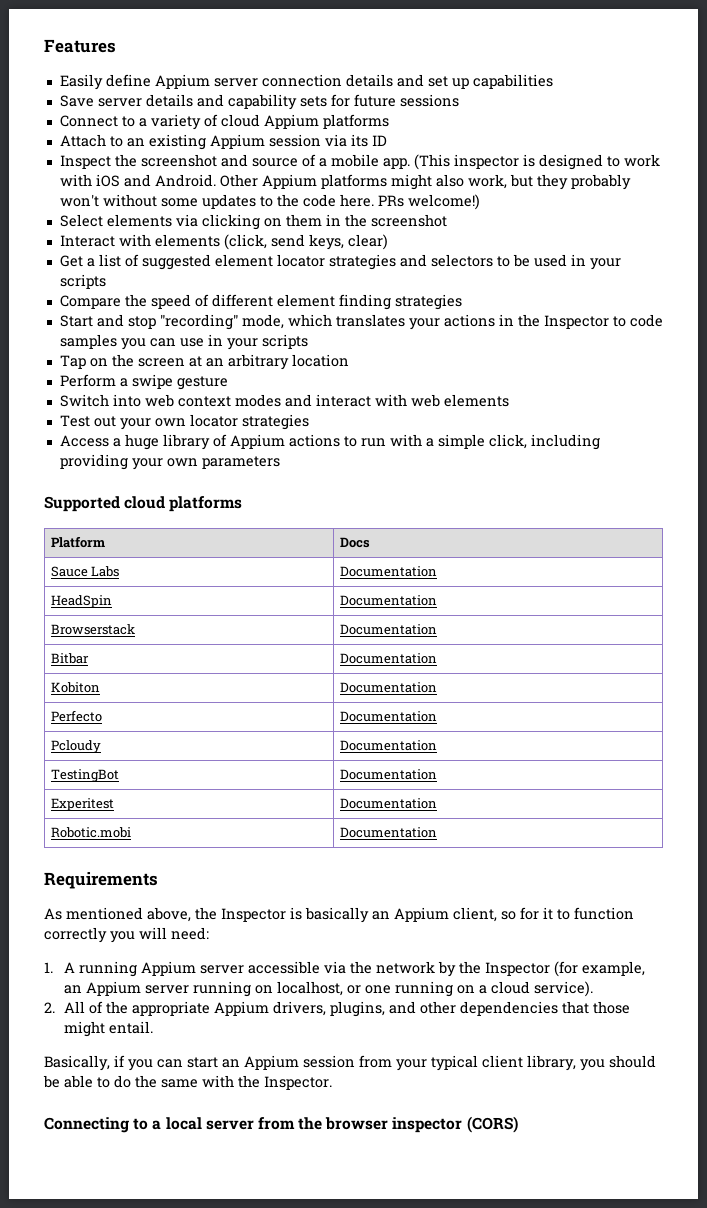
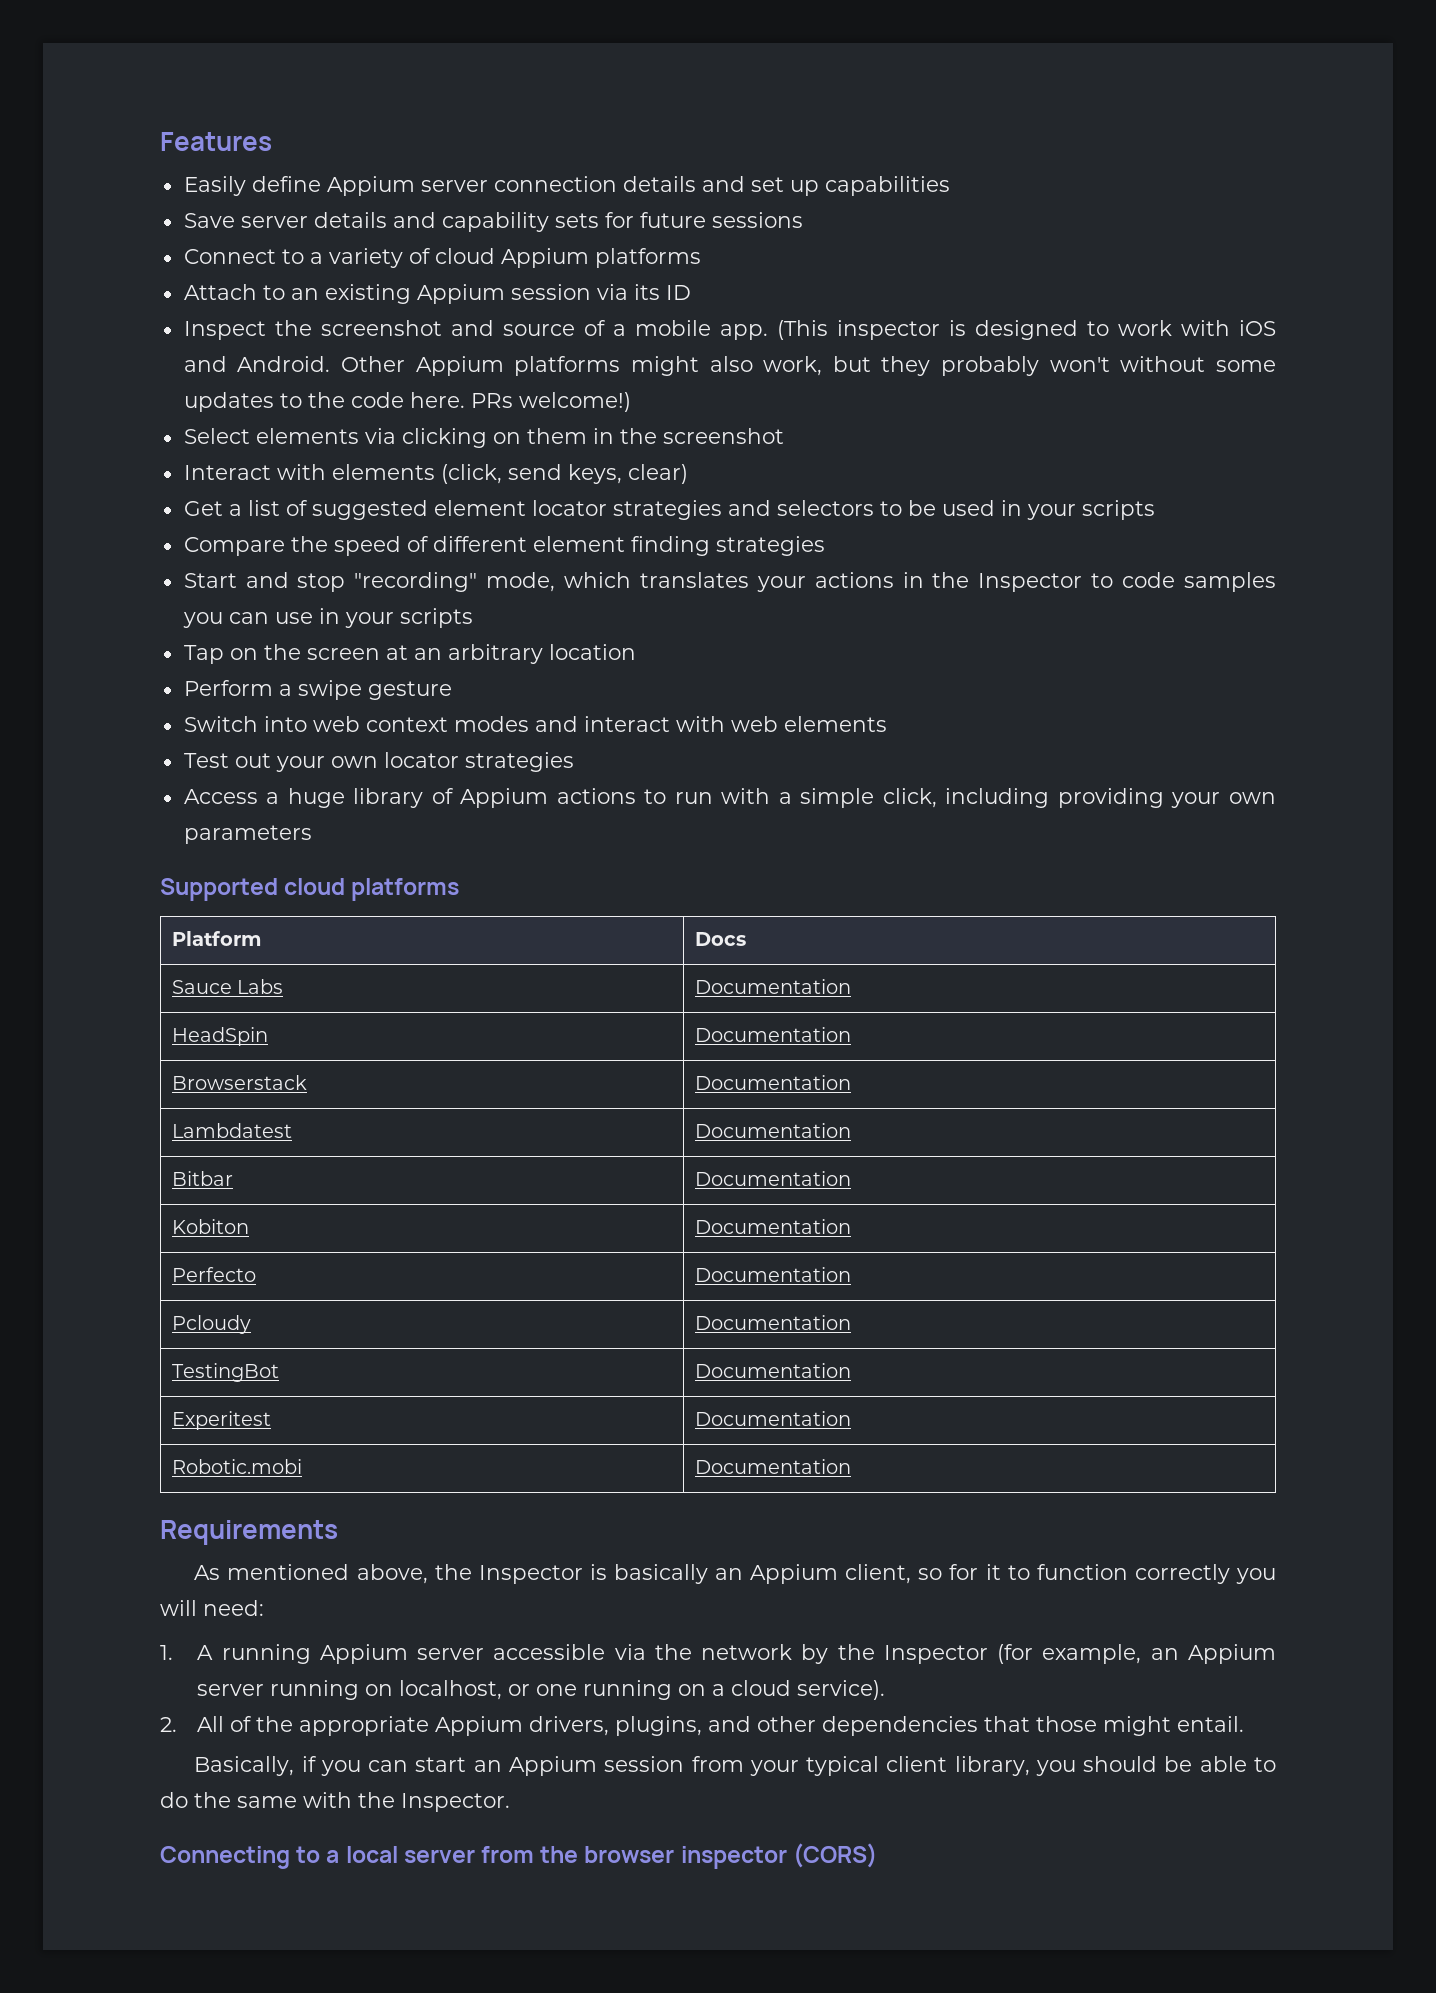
+ Lambdatest | Documentation

